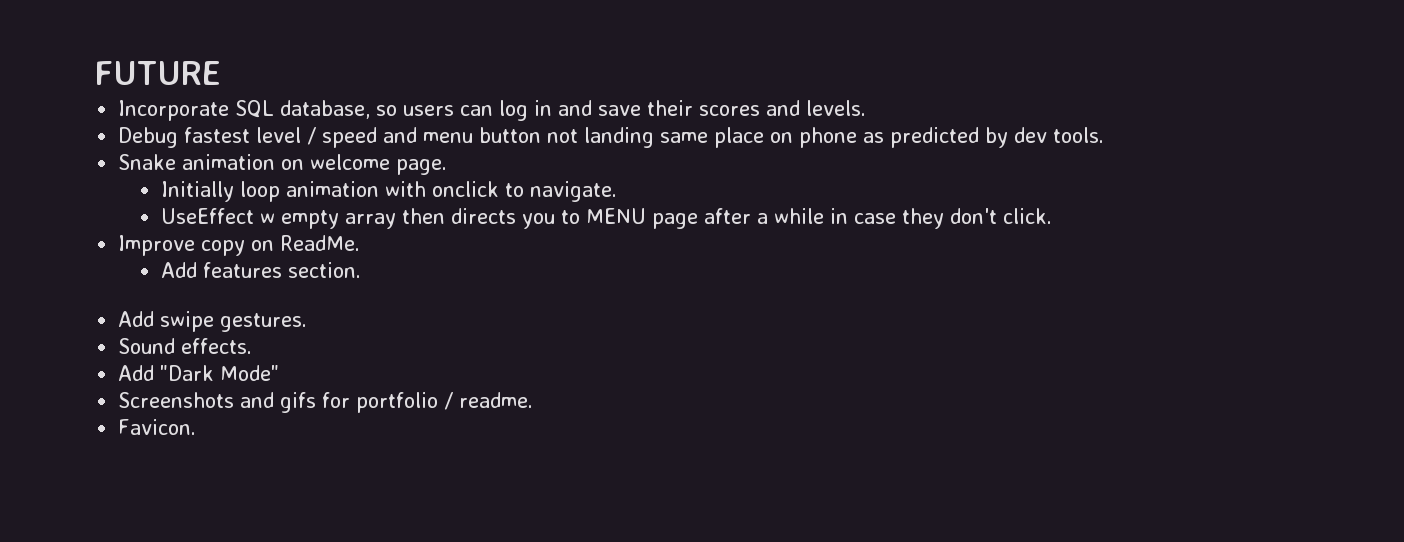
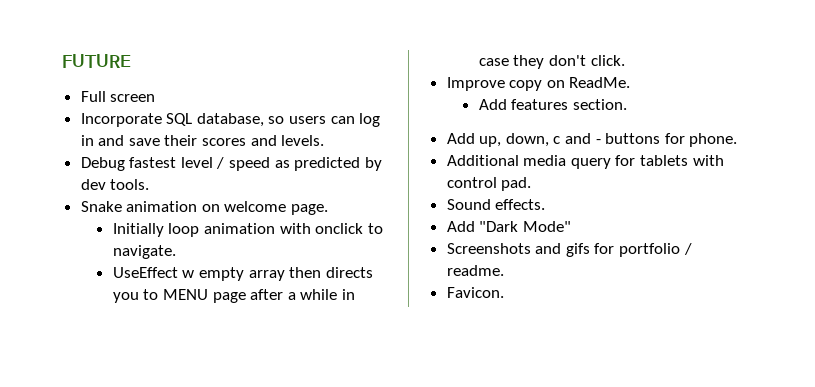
+ Full screen
- Debug fastest level / speed and menu button not landing same place on phone as predicted by dev tools.
+ Debug fastest level / speed as predicted by dev tools.
- Add swipe gestures.
+ Add up, down, c and - buttons for phone.
+ Additional media query for tablets with control pad.

